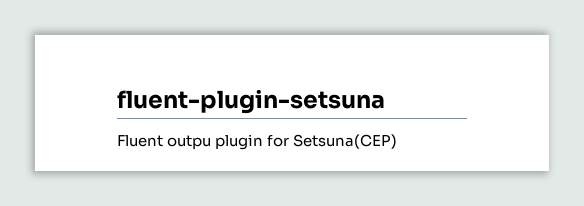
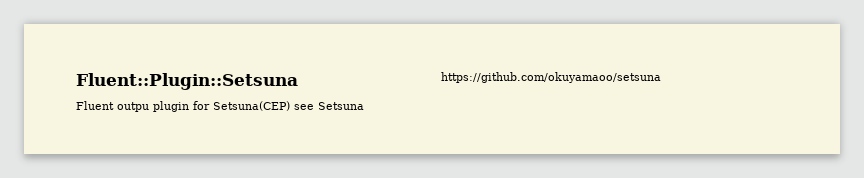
- fluent-plugin-setsuna
+ Fluent::Plugin::Setsuna
- Fluent outpu plugin for Setsuna(CEP)
+ Fluent outpu plugin for Setsuna(CEP) see Setsuna https://github.com/okuyamaoo/setsuna

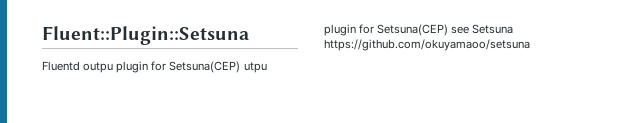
- Fluent outpu plugin for Setsuna(CEP) see Setsuna https://github.com/okuyamaoo/setsuna
+ Fluentd outpu plugin for Setsuna(CEP) utpu plugin for Setsuna(CEP) see Setsuna https://github.com/okuyamaoo/setsuna

